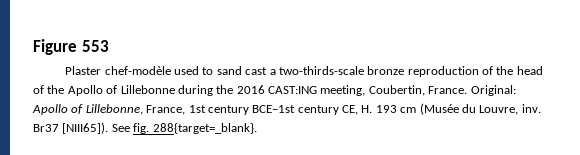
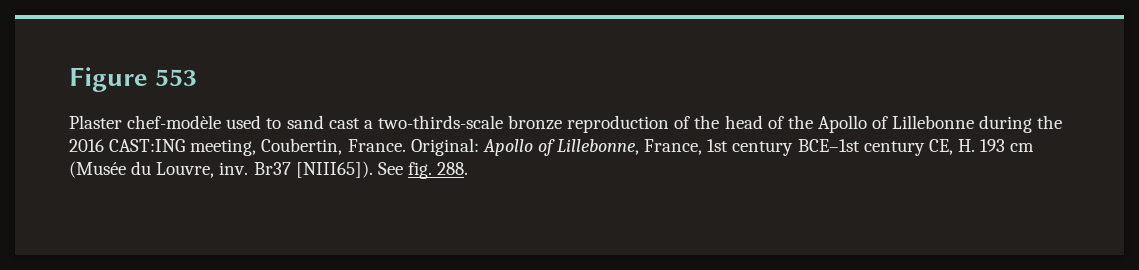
- See fig. 288{target=_blank}.
+ See fig. 288.

